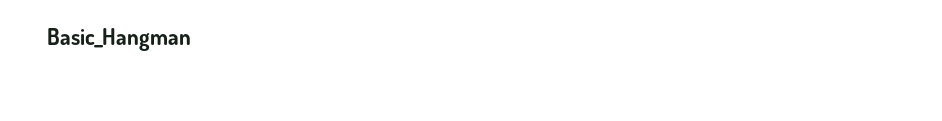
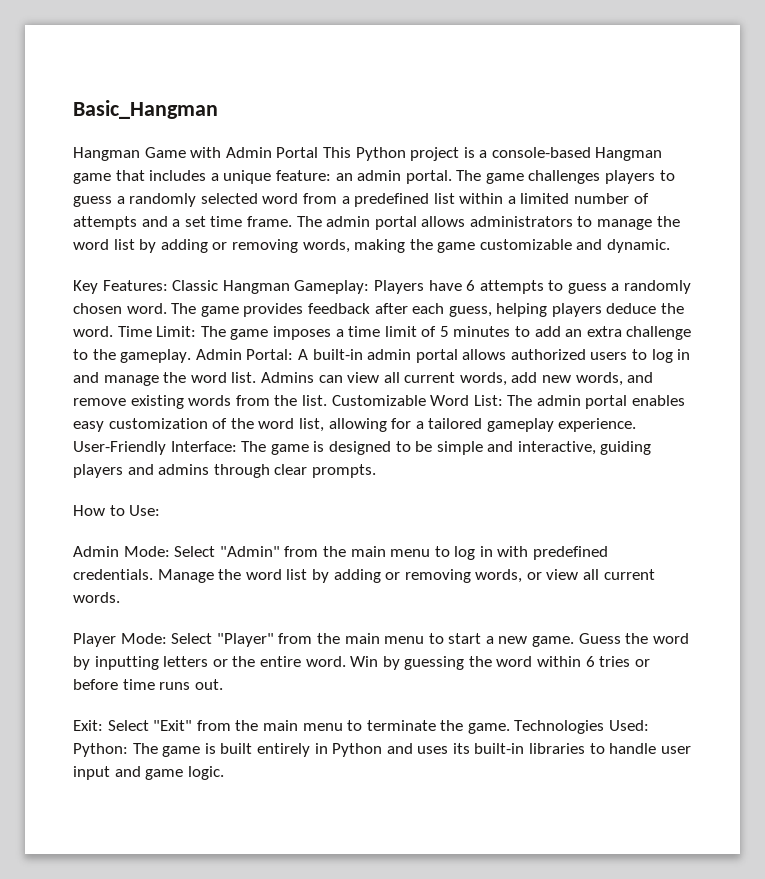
+ Hangman Game with Admin Portal This Python project is a console-based Hangman game that includes a unique feature: an admin portal. The game challenges players to guess a randomly selected word from a predefined list within a limited number of attempts and a set time frame. The admin portal allows administrators to manage the word list by adding or removing words, making the game customizable and dynamic.
+ Key Features: Classic Hangman Gameplay: Players have 6 attempts to guess a randomly chosen word. The game provides feedback after each guess, helping players deduce the word. Time Limit: The game imposes a time limit of 5 minutes to add an extra challenge to the gameplay. Admin Portal: A built-in admin portal allows authorized users to log in and manage the word list. Admins can view all current words, add new words, and remove existing words from the list. Customizable Word List: The admin portal enables easy customization of the word list, allowing for a tailored gameplay experience. User-Friendly Interface: The game is designed to be simple and interactive, guiding players and admins through clear prompts.
+ How to Use:
+ Admin Mode: Select "Admin" from the main menu to log in with predefined credentials. Manage the word list by adding or removing words, or view all current words.
+ Player Mode: Select "Player" from the main menu to start a new game. Guess the word by inputting letters or the entire word. Win by guessing the word within 6 tries or before time runs out.
+ Exit: Select "Exit" from the main menu to terminate the game. Technologies Used: Python: The game is built entirely in Python and uses its built-in libraries to handle user input and game logic.

